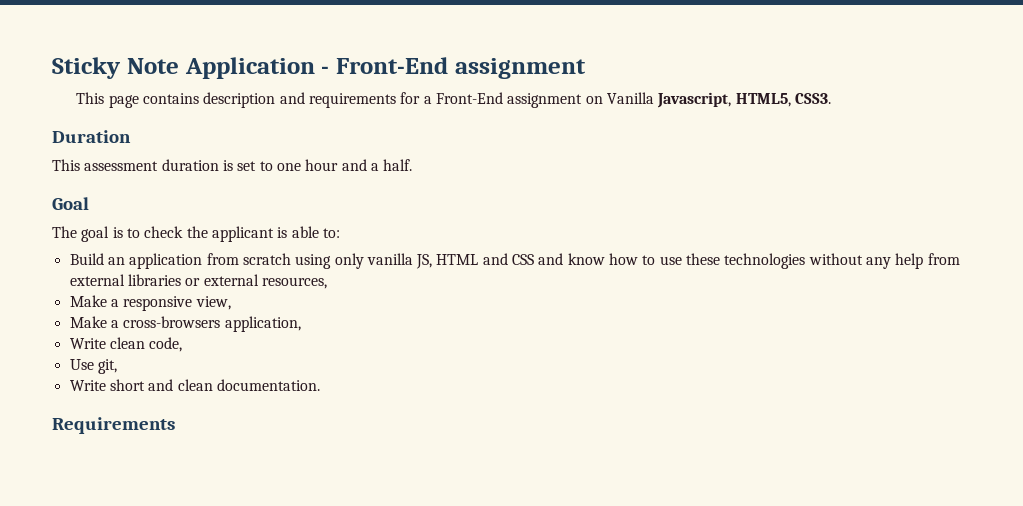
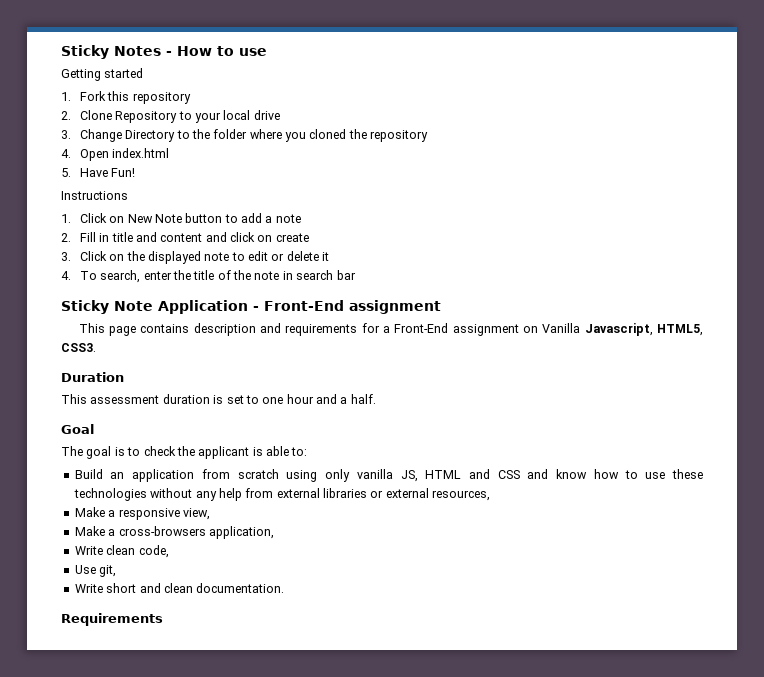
+ Sticky Notes - How to use
+ Getting started
+ 1. Fork this repository
+ 2. Clone Repository to your local drive
+ 3. Change Directory to the folder where you cloned the repository
+ 4. Open index.html
+ 5. Have Fun!
+ Instructions
+ 1. Click on New Note button to add a note
+ 2. Fill in title and content and click on create
+ 3. Click on the displayed note to edit or delete it
+ 4. To search, enter the title of the note in search bar

